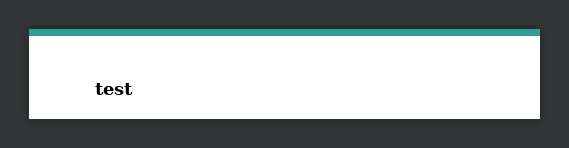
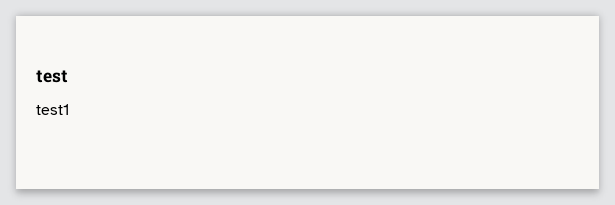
+ test1

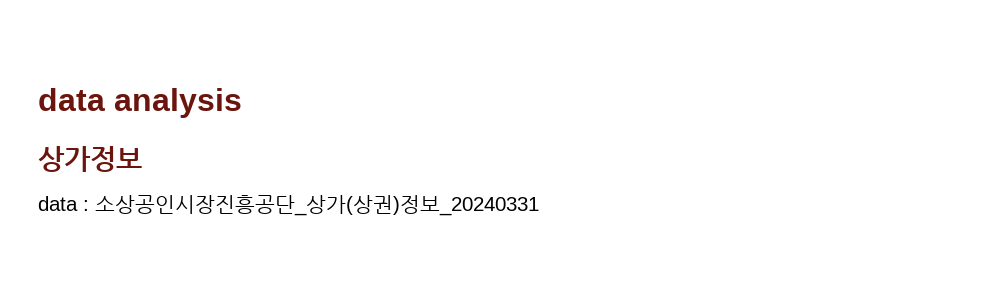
- test
- test1
+ data analysis
+ 상가정보
+ data : 소상공인시장진흥공단_상가(상권)정보_20240331

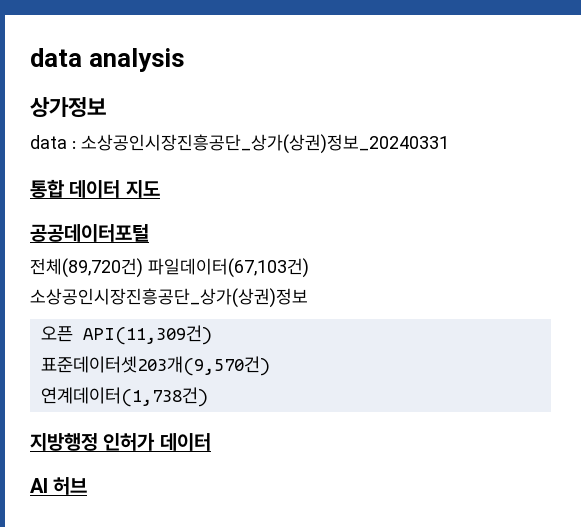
+ 통합 데이터 지도
+ 공공데이터포털
+ 전체(89,720건) 파일데이터(67,103건) 소상공인시장진흥공단_상가(상권)정보
+ 오픈 API(11,309건)
+ 표준데이터셋203개(9,570건)
+ 연계데이터(1,738건)
+ 지방행정 인허가 데이터
+ AI 허브

